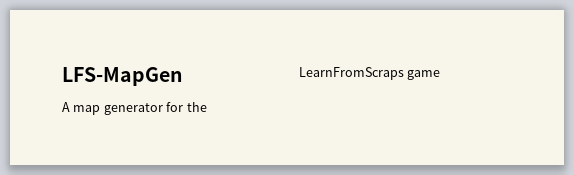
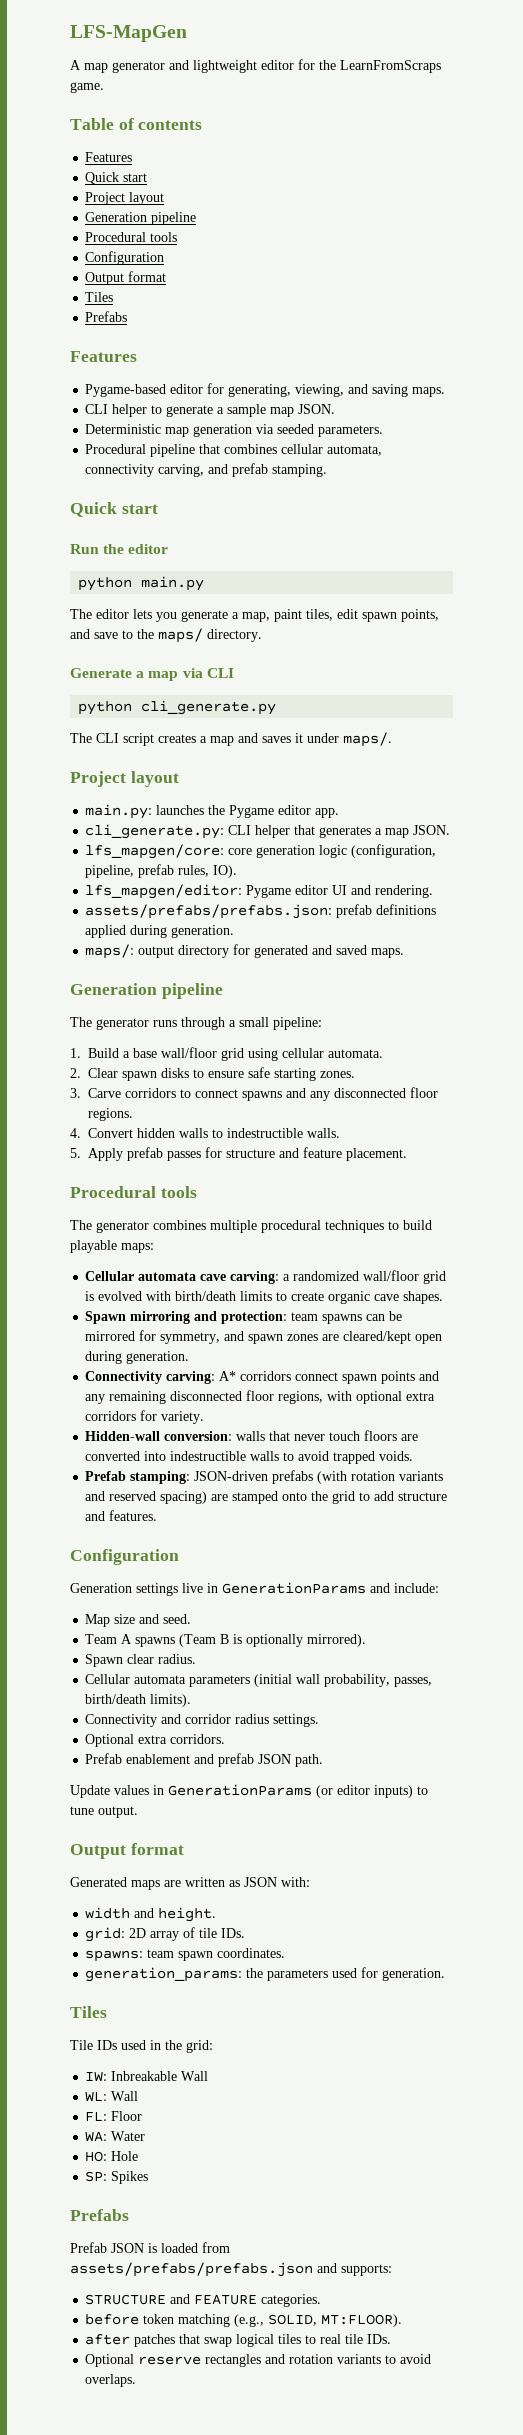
- A map generator for the LearnFromScraps game
+ A map generator and lightweight editor for the LearnFromScraps game.
+ Table of contents
+ Features
+ Quick start
+ Project layout
+ Generation pipeline
+ Procedural tools
+ Configuration
+ Output format
+ Tiles
+ Prefabs
+ Features
+ Pygame-based editor for generating, viewing, and saving maps.
+ CLI helper to generate a sample map JSON.
+ Deterministic map generation via seeded parameters.
+ Procedural pipeline that combines cellular automata, connectivity carving, and prefab stamping.
+ Quick start
+ Run the editor
+ python main.py
+ The editor lets you generate a map, paint tiles, edit spawn points, and save to the maps/ directory.
+ Generate a map via CLI
+ python cli_generate.py
+ The CLI script creates a map and saves it under maps/.
+ Project layout
+ main.py: launches the Pygame editor app.
+ cli_generate.py: CLI helper that generates a map JSON.
+ lfs_mapgen/core: core generation logic (configuration, pipeline, prefab rules, IO).
+ lfs_mapgen/editor: Pygame editor UI and rendering.
+ assets/prefabs/prefabs.json: prefab definitions applied during generation.
+ maps/: output directory for generated and saved maps.
+ Generation pipeline
+ The generator runs through a small pipeline:
+ 1. Build a base wall/floor grid using cellular automata.
+ 2. Clear spawn disks to ensure safe starting zones.
+ 3. Carve corridors to connect spawns and any disconnected floor regions.
+ 4. Convert hidden walls to indestructible walls.
+ 5. Apply prefab passes for structure and feature placement.
+ Procedural tools
+ The generator combines multiple procedural techniques to build playable maps:
+ Cellular automata cave carving: a randomized wall/floor grid is evolved with birth/death limits to create organic cave shapes.
+ Spawn mirroring and protection: team spawns can be mirrored for symmetry, and spawn zones are cleared/kept open during generation.
+ Connectivity carving: A* corridors connect spawn points and any remaining disconnected floor regions, with optional extra corridors for variety.
+ Hidden-wall conversion: walls that never touch floors are converted into indestructible walls to avoid trapped voids.
+ Prefab stamping: JSON-driven prefabs (with rotation variants and reserved spacing) are stamped onto the grid to add structure and features.
+ Configuration
+ Generation settings live in GenerationParams and include:
+ Map size and seed.
+ Team A spawns (Team B is optionally mirrored).
+ Spawn clear radius.
+ Cellular automata parameters (initial wall probability, passes, birth/death limits).
+ Connectivity and corridor radius settings.
+ Optional extra corridors.
+ Prefab enablement and prefab JSON path.
+ Update values in GenerationParams (or editor inputs) to tune output.
+ Output format
+ Generated maps are written as JSON with:
+ width and height.
+ grid: 2D array of tile IDs.
+ spawns: team spawn coordinates.
+ generation_params: the parameters used for generation.
+ Tiles
+ Tile IDs used in the grid:
+ IW: Inbreakable Wall
+ WL: Wall
+ FL: Floor
+ WA: Water
+ HO: Hole
+ SP: Spikes
+ Prefabs
+ Prefab JSON is loaded from assets/prefabs/prefabs.json and supports:
+ STRUCTURE and FEATURE categories.
+ before token matching (e.g., SOLID, MT:FLOOR).
+ after patches that swap logical tiles to real tile IDs.
+ Optional reserve rectangles and rotation variants to avoid overlaps.

